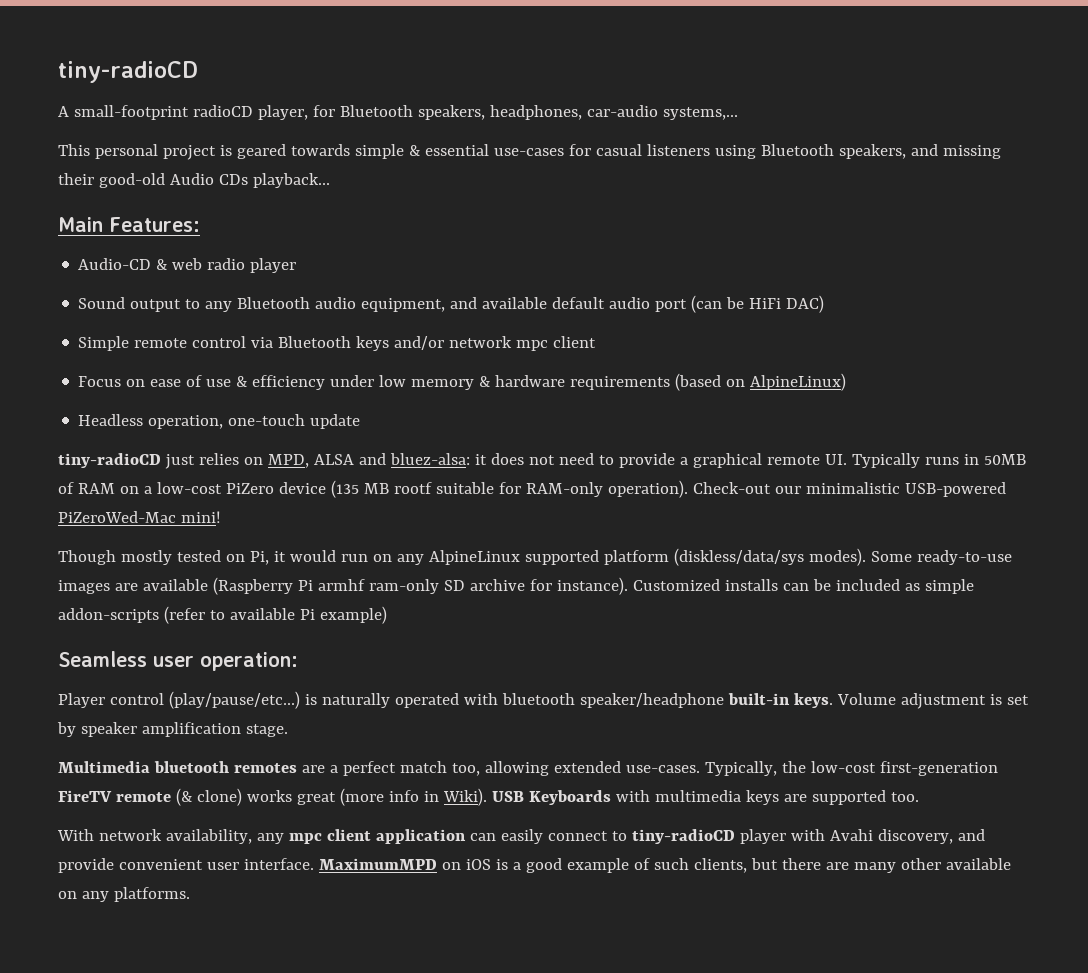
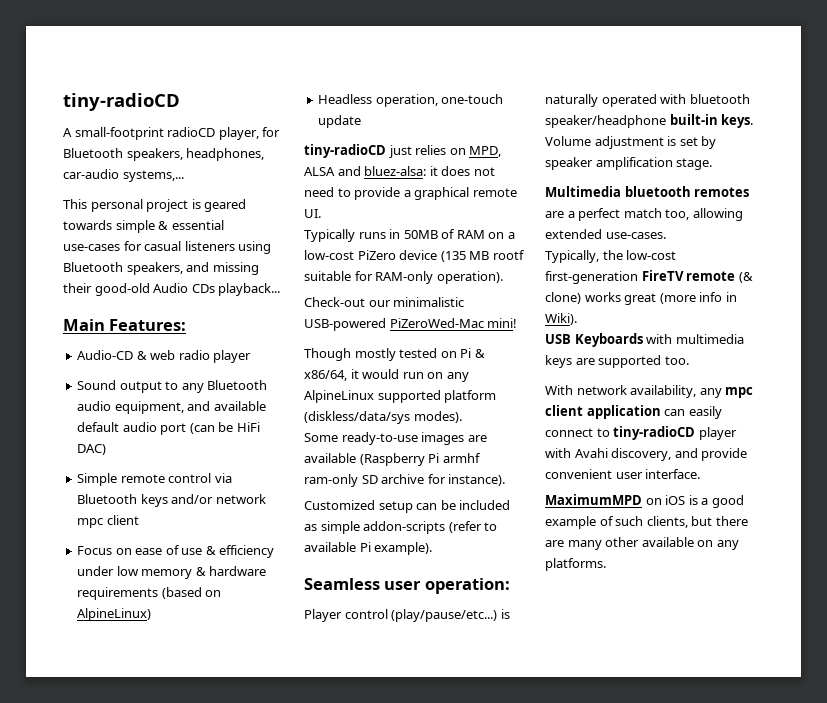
- tiny-radioCD just relies on MPD, ALSA and bluez-alsa: it does not need to provide a graphical remote UI. Typically runs in 50MB of RAM on a low-cost PiZero device (135 MB rootf suitable for RAM-only operation). Check-out our minimalistic USB-powered PiZeroWed-Mac mini!
+ tiny-radioCD just relies on MPD, ALSA and bluez-alsa: it does not need to provide a graphical remote UI.
+ Typically runs in 50MB of RAM on a low-cost PiZero device (135 MB rootf suitable for RAM-only operation).
+ Check-out our minimalistic USB-powered PiZeroWed-Mac mini!
- Though mostly tested on Pi, it would run on any AlpineLinux supported platform (diskless/data/sys modes). Some ready-to-use images are available (Raspberry Pi armhf ram-only SD archive for instance). Customized installs can be included as simple addon-scripts (refer to available Pi example)
+ Though mostly tested on Pi & x86/64, it would run on any AlpineLinux supported platform (diskless/data/sys modes).
+ Some ready-to-use images are available (Raspberry Pi armhf ram-only SD archive for instance).
+ Customized setup can be included as simple addon-scripts (refer to available Pi example).
- Multimedia bluetooth remotes are a perfect match too, allowing extended use-cases. Typically, the low-cost first-generation FireTV remote (& clone) works great (more info in Wiki). USB Keyboards with multimedia keys are supported too.
+ Multimedia bluetooth remotes are a perfect match too, allowing extended use-cases.
+ Typically, the low-cost first-generation FireTV remote (& clone) works great (more info in Wiki).
+ USB Keyboards with multimedia keys are supported too.
- With network availability, any mpc client application can easily connect to tiny-radioCD player with Avahi discovery, and provide convenient user interface. MaximumMPD on iOS is a good example of such clients, but there are many other available on any platforms.
+ With network availability, any mpc client application can easily connect to tiny-radioCD player with Avahi discovery, and provide convenient user interface.
+ MaximumMPD on iOS is a good example of such clients, but there are many other available on any platforms.

